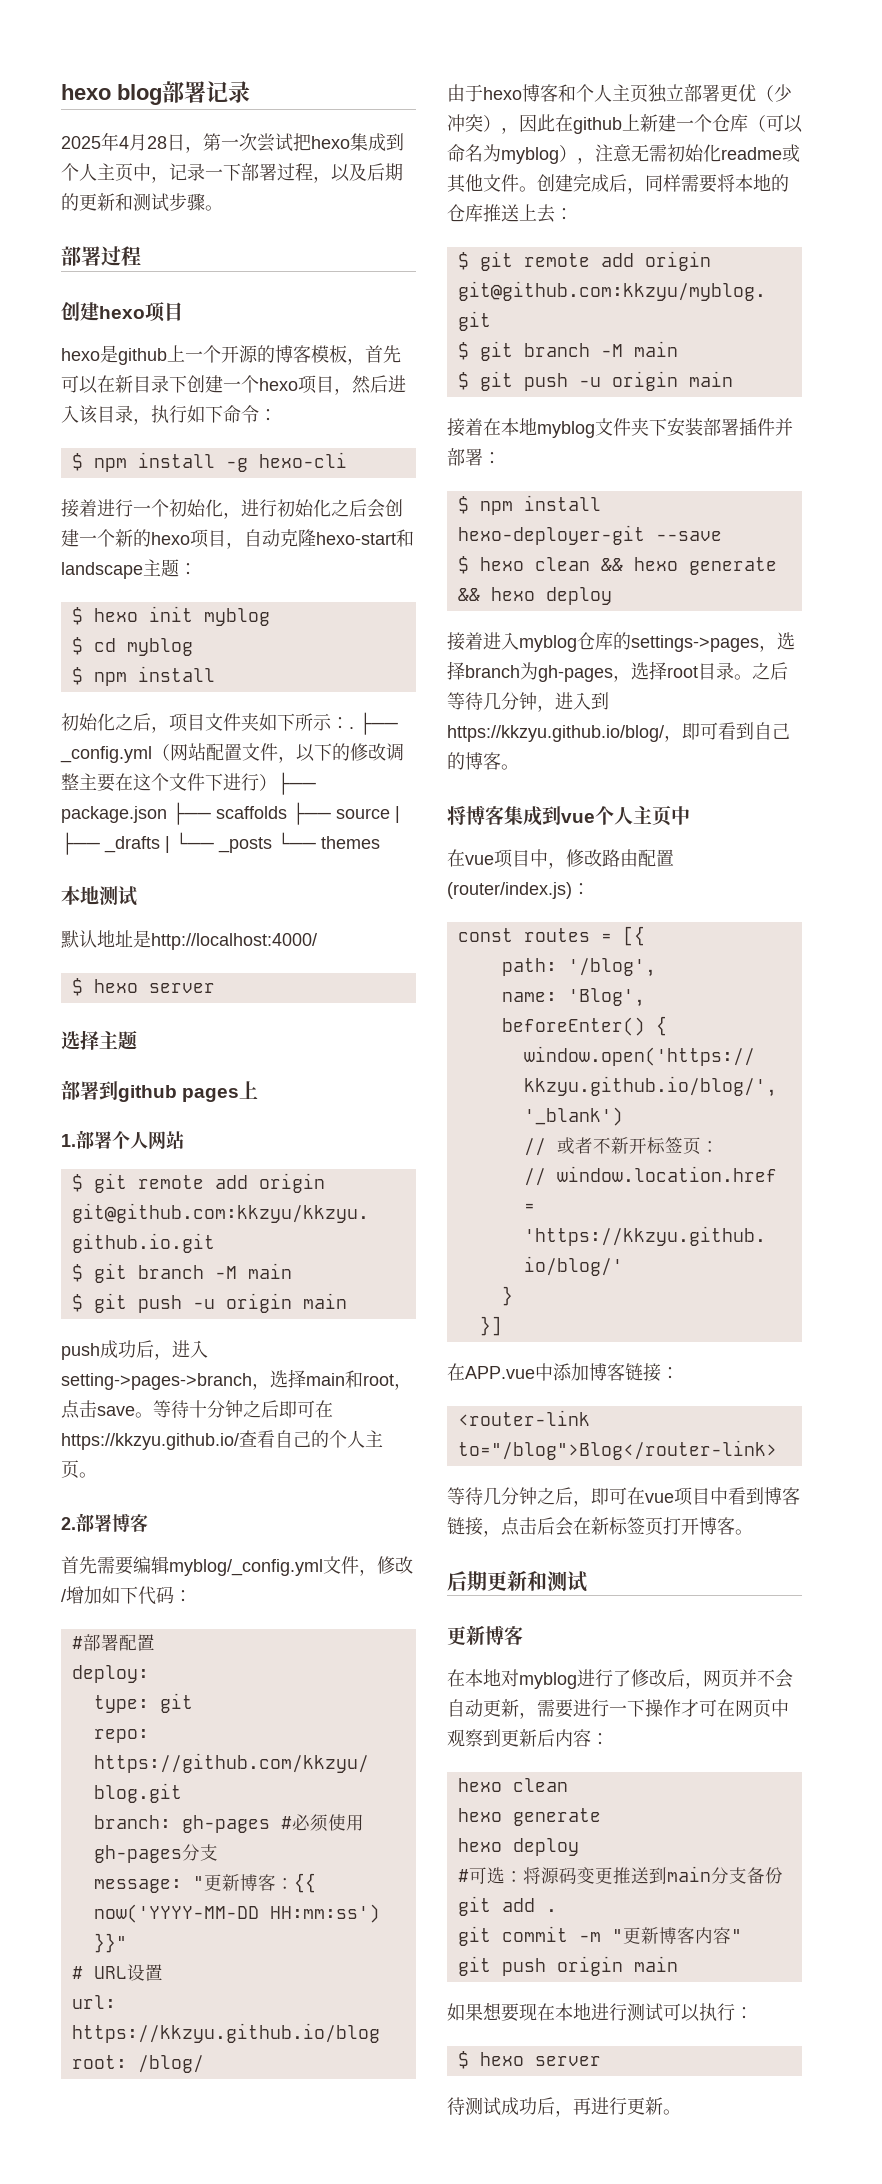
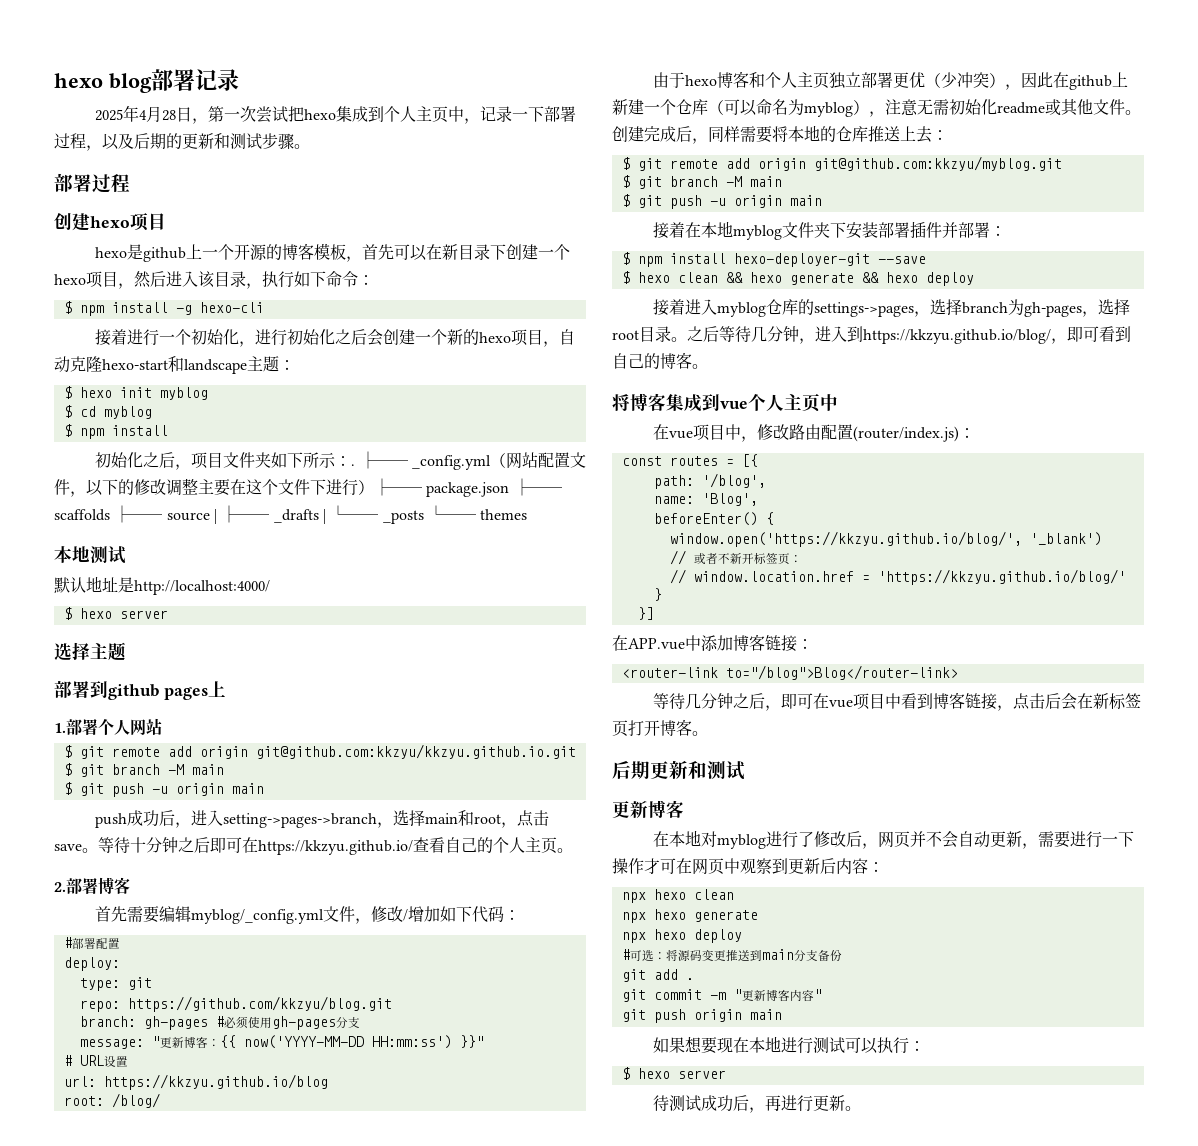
  在本地对myblog进行了修改后，网页并不会自动更新，需要进行一下操作才可在网页中观察到更新后内容：
- hexo clean
- hexo generate
- hexo deploy
+ npx hexo clean
+ npx hexo generate
+ npx hexo deploy

